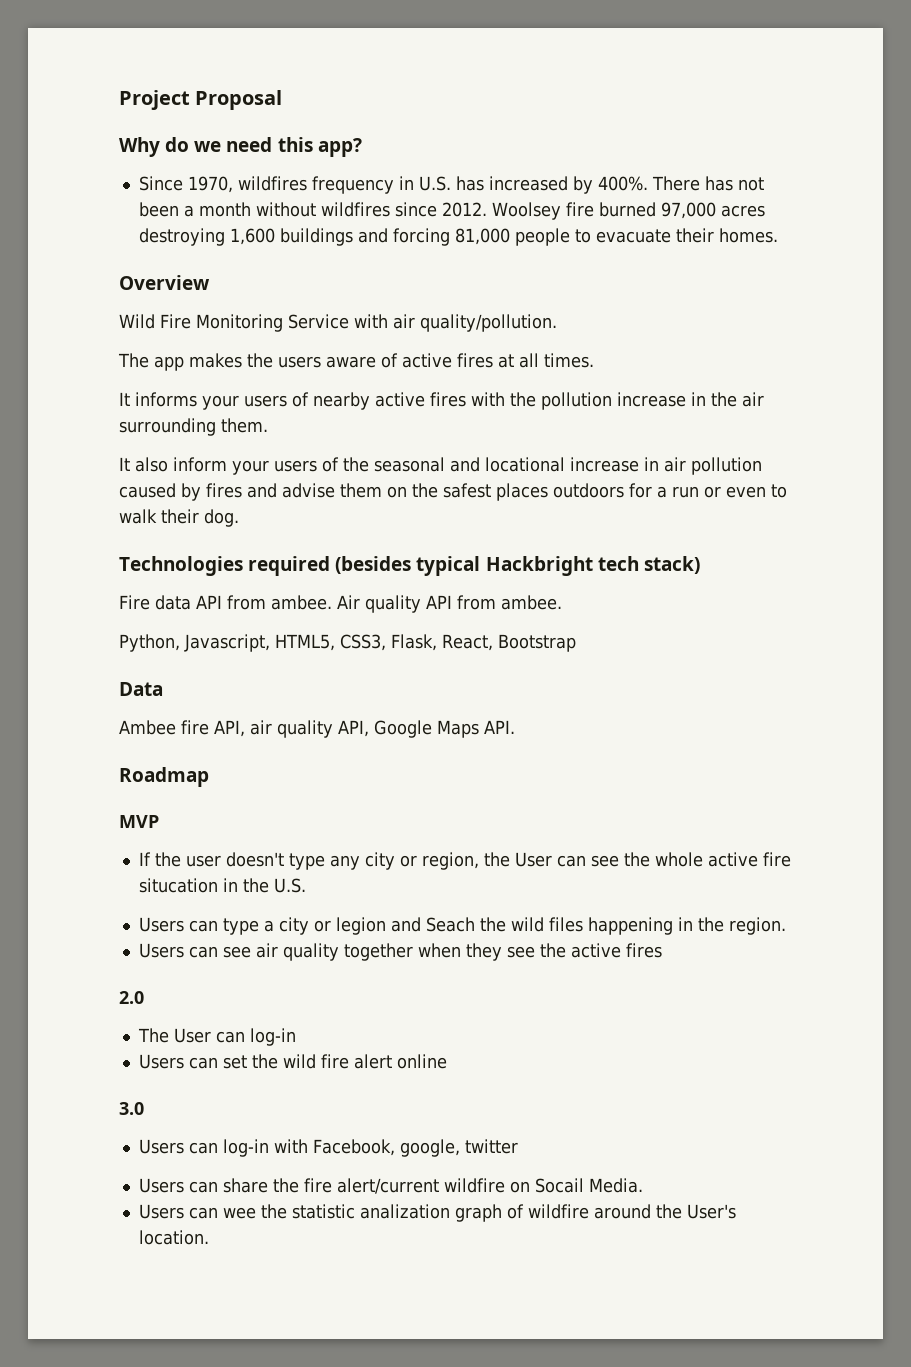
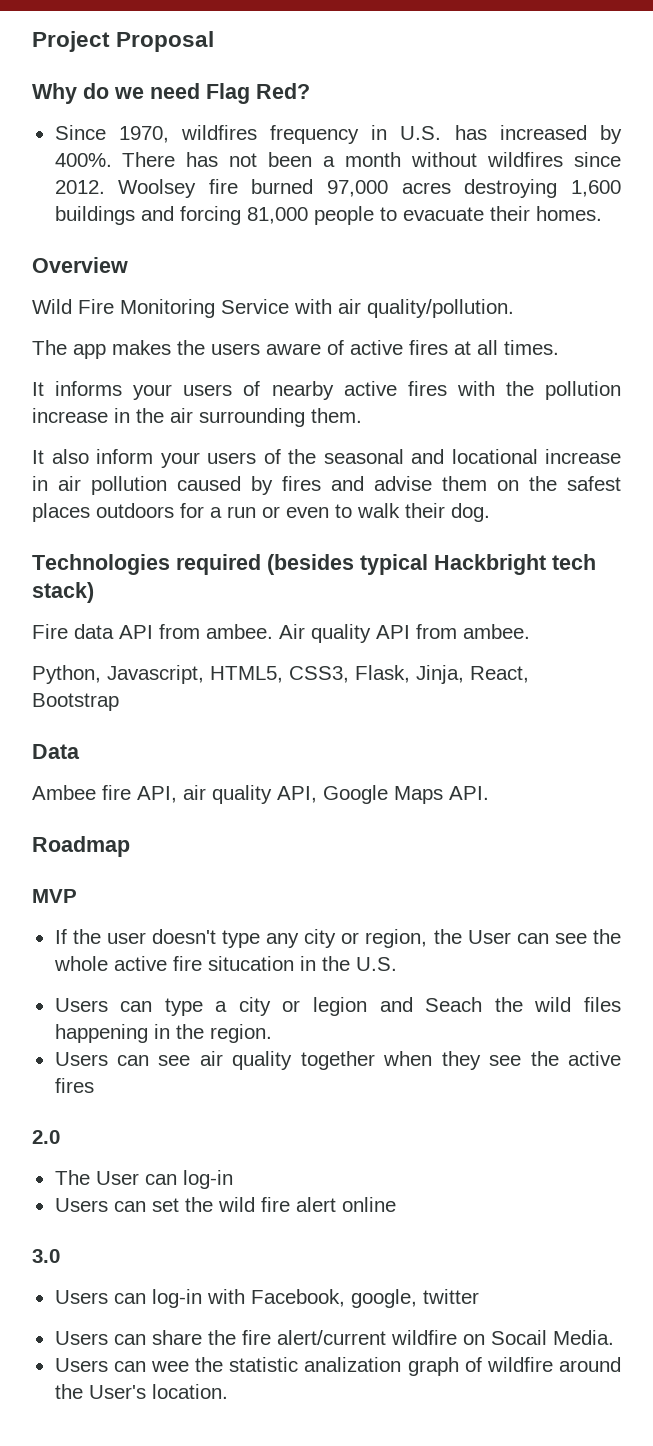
- Why do we need this app?
+ Why do we need Flag Red?
- Python, Javascript, HTML5, CSS3, Flask, React, Bootstrap
+ Python, Javascript, HTML5, CSS3, Flask, Jinja, React, Bootstrap

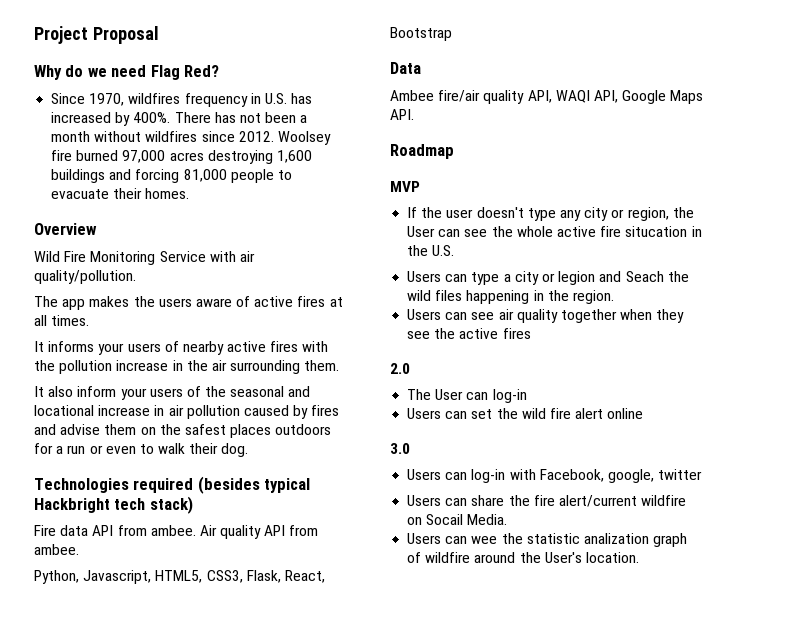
- Python, Javascript, HTML5, CSS3, Flask, Jinja, React, Bootstrap
+ Python, Javascript, HTML5, CSS3, Flask, React, Bootstrap
- Ambee fire API, air quality API, Google Maps API.
+ Ambee fire/air quality API, WAQI API, Google Maps API.

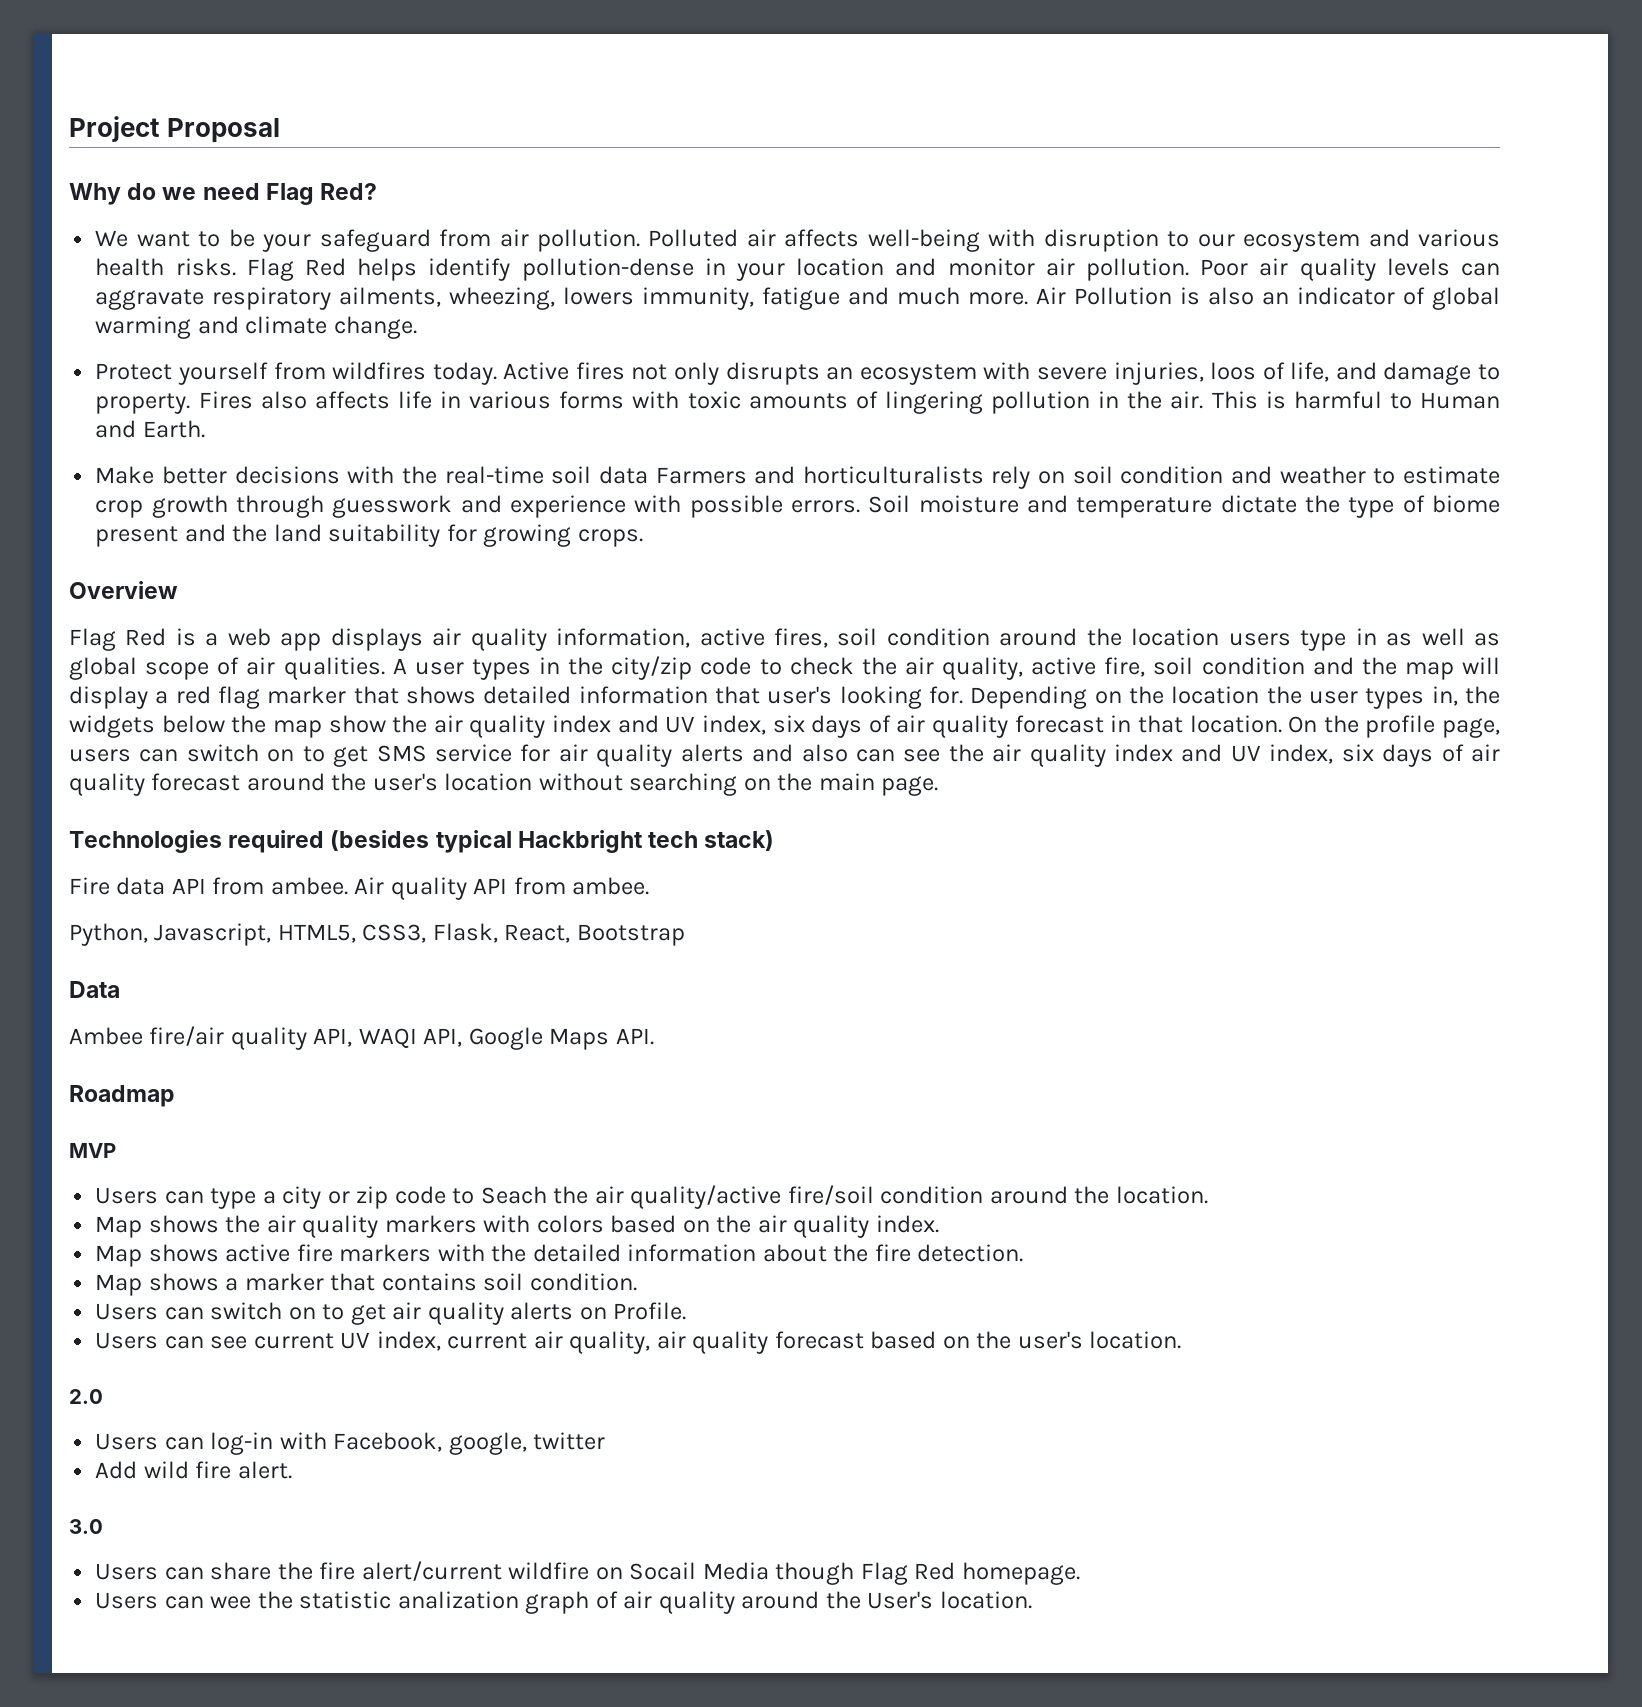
- Since 1970, wildfires frequency in U.S. has increased by 400%. There has not been a month without wildfires since 2012. Woolsey fire burned 97,000 acres destroying 1,600 buildings and forcing 81,000 people to evacuate their homes.
+ We want to be your safeguard from air pollution. Polluted air affects well-being with disruption to our ecosystem and various health risks. Flag Red helps identify pollution-dense in your location and monitor air pollution. Poor air quality levels can aggravate respiratory ailments, wheezing, lowers immunity, fatigue and much more. Air Pollution is also an indicator of global warming and climate change.
+ Protect yourself from wildfires today. Active fires not only disrupts an ecosystem with severe injuries, loos of life, and damage to property. Fires also affects life in various forms with toxic amounts of lingering pollution in the air. This is harmful to Human and Earth.
+ Make better decisions with the real-time soil data Farmers and horticulturalists rely on soil condition and weather to estimate crop growth through guesswork and experience with possible errors. Soil moisture and temperature dictate the type of biome present and the land suitability for growing crops.
  Overview
- Wild Fire Monitoring Service with air quality/pollution.
- The app makes the users aware of active fires at all times.
- It informs your users of nearby active fires with the pollution increase in the air surrounding them.
- It also inform your users of the seasonal and locational increase in air pollution caused by fires and advise them on the safest places outdoors for a run or even to walk their dog.
+ Flag Red is a web app displays air quality information, active fires, soil condition around the location users type in as well as global scope of air qualities. A user types in the city/zip code to check the air quality, active fire, soil condition and the map will display a red flag marker that shows detailed information that user's looking for. Depending on the location the user types in, the widgets below the map show the air quality index and UV index, six days of air quality forecast in that location. On the profile page, users can switch on to get SMS service for air quality alerts and also can see the air quality index and UV index, six days of air quality forecast around the user's location without searching on the main page.
- If the user doesn't type any city or region, the User can see the whole active fire situcation in the U.S.
- Users can type a city or legion and Seach the wild files happening in the region.
- Users can see air quality together when they see the active fires
+ Users can type a city or zip code to Seach the air quality/active fire/soil condition around the location.
+ Map shows the air quality markers with colors based on the air quality index.
+ Map shows active fire markers with the detailed information about the fire detection.
+ Map shows a marker that contains soil condition.
+ Users can switch on to get air quality alerts on Profile.
+ Users can see current UV index, current air quality, air quality forecast based on the user's location.
  2.0
- The User can log-in
- Users can set the wild fire alert online
- 3.0
+ Add wild fire alert.
+ 3.0
- Users can share the fire alert/current wildfire on Socail Media.
+ Users can share the fire alert/current wildfire on Socail Media though Flag Red homepage.
- Users can wee the statistic analization graph of wildfire around the User's location.
+ Users can wee the statistic analization graph of air quality around the User's location.

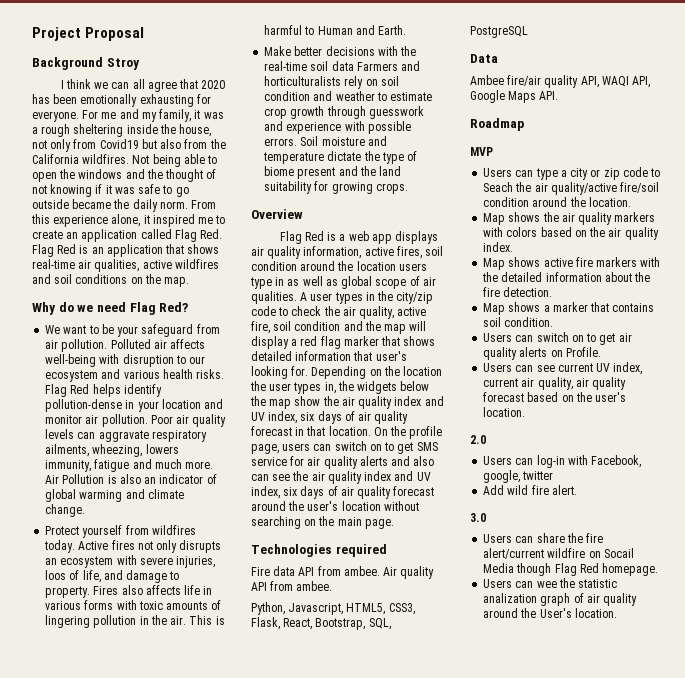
+ Background Stroy
+ I think we can all agree that 2020 has been emotionally exhausting for everyone. For me and my family, it was a rough sheltering inside the house, not only from Covid19 but also from the California wildfires. Not being able to open the windows and the thought of not knowing if it was safe to go outside became the daily norm. From this experience alone, it inspired me to create an application called Flag Red. Flag Red is an application that shows real-time air qualities, active wildfires and soil conditions on the map.
- Technologies required (besides typical Hackbright tech stack)
+ Technologies required
- Python, Javascript, HTML5, CSS3, Flask, React, Bootstrap
+ Python, Javascript, HTML5, CSS3, Flask, React, Bootstrap, SQL, PostgreSQL

